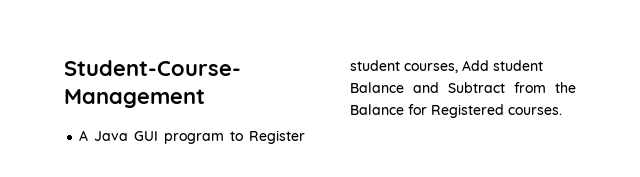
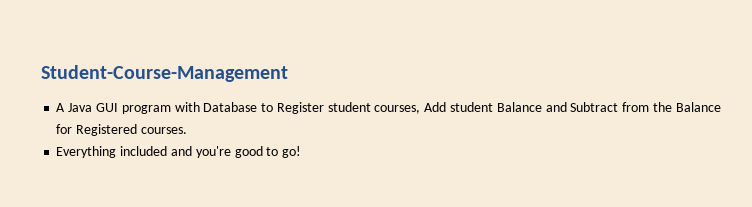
- A Java GUI program to Register student courses, Add student Balance and Subtract from the Balance for Registered courses.
+ A Java GUI program with Database to Register student courses, Add student Balance and Subtract from the Balance for Registered courses.
+ Everything included and you're good to go!

